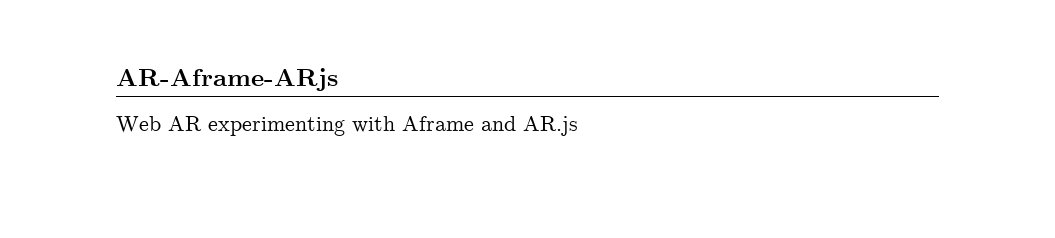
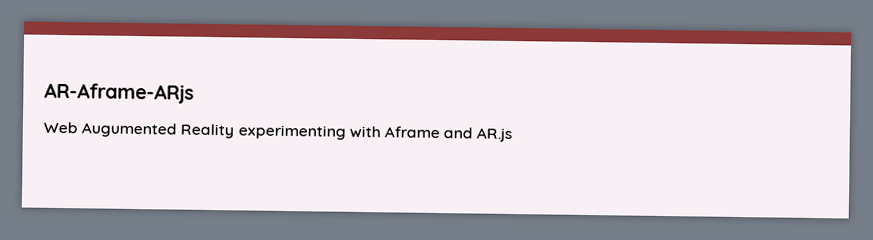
- Web AR experimenting with Aframe and AR.js
+ Web Augumented Reality experimenting with Aframe and AR.js

